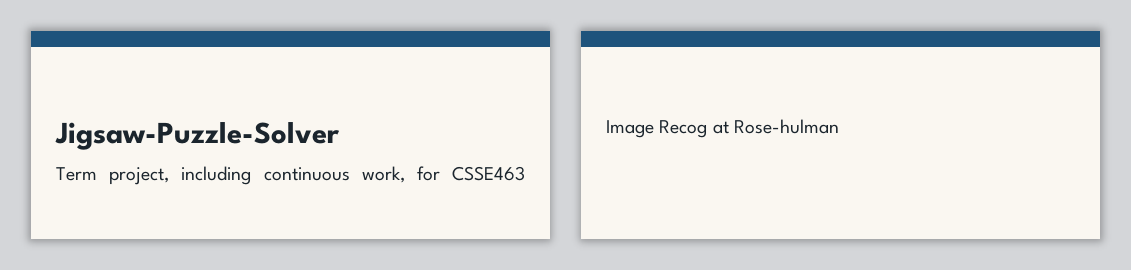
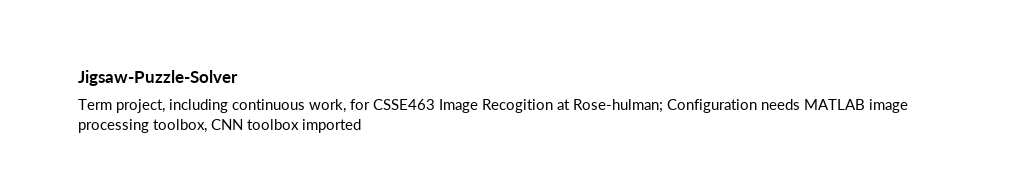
- Term project, including continuous work, for CSSE463 Image Recog at Rose-hulman
+ Term project, including continuous work, for CSSE463 Image Recogition at Rose-hulman; Configuration needs MATLAB image processing toolbox, CNN toolbox imported

